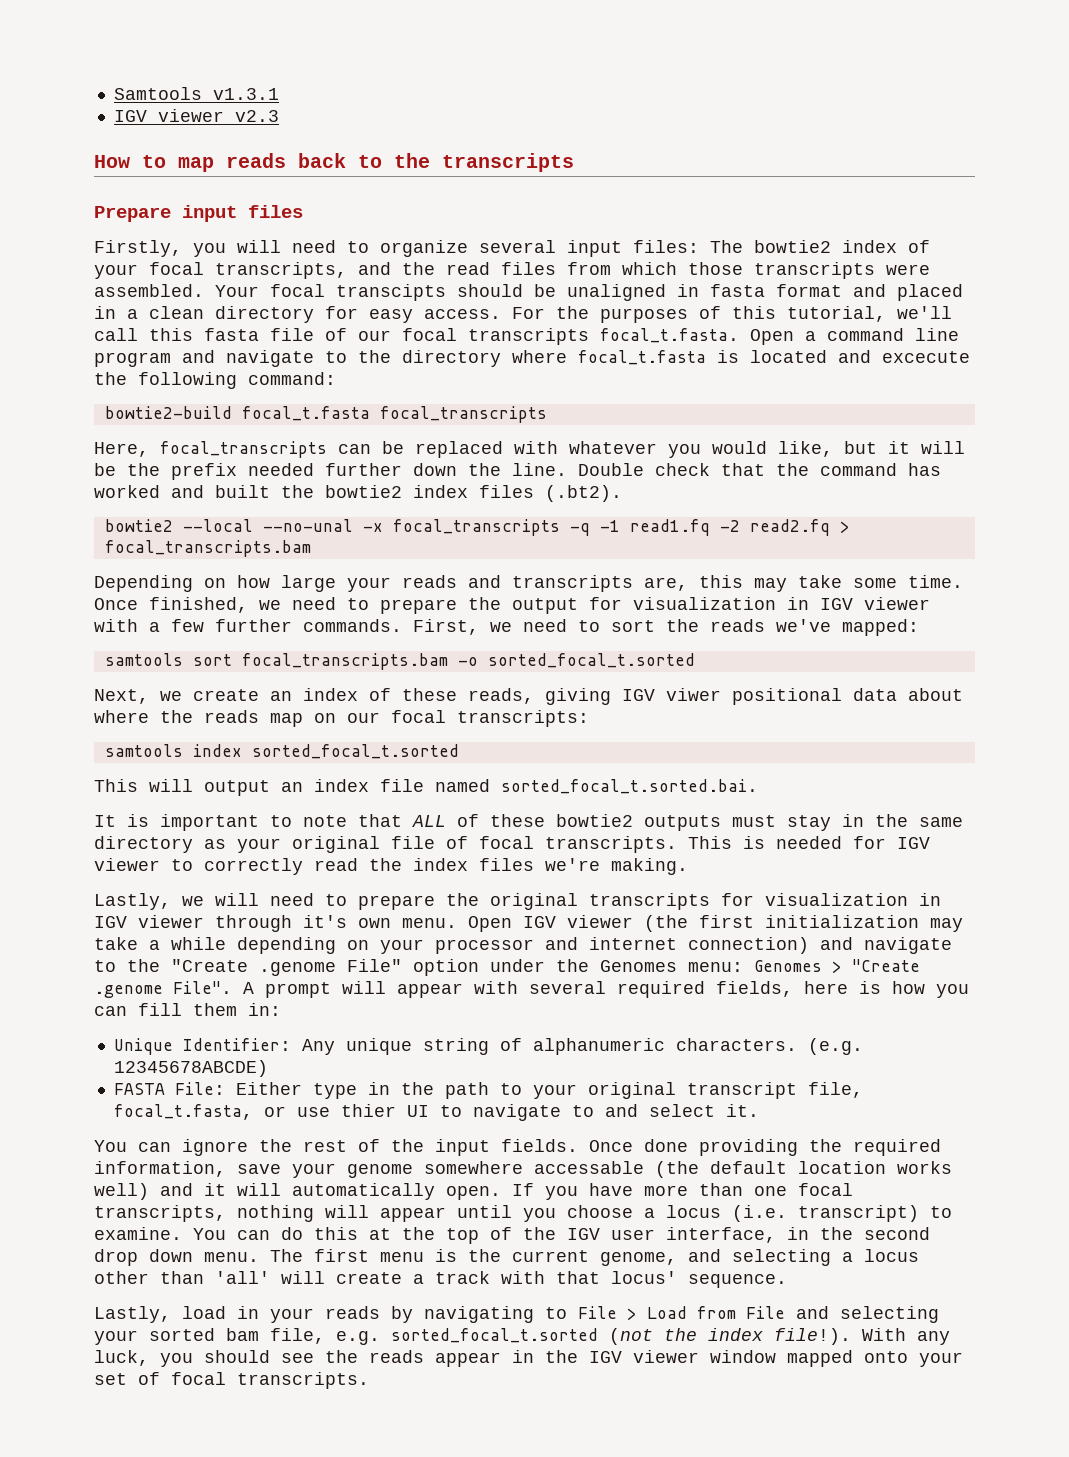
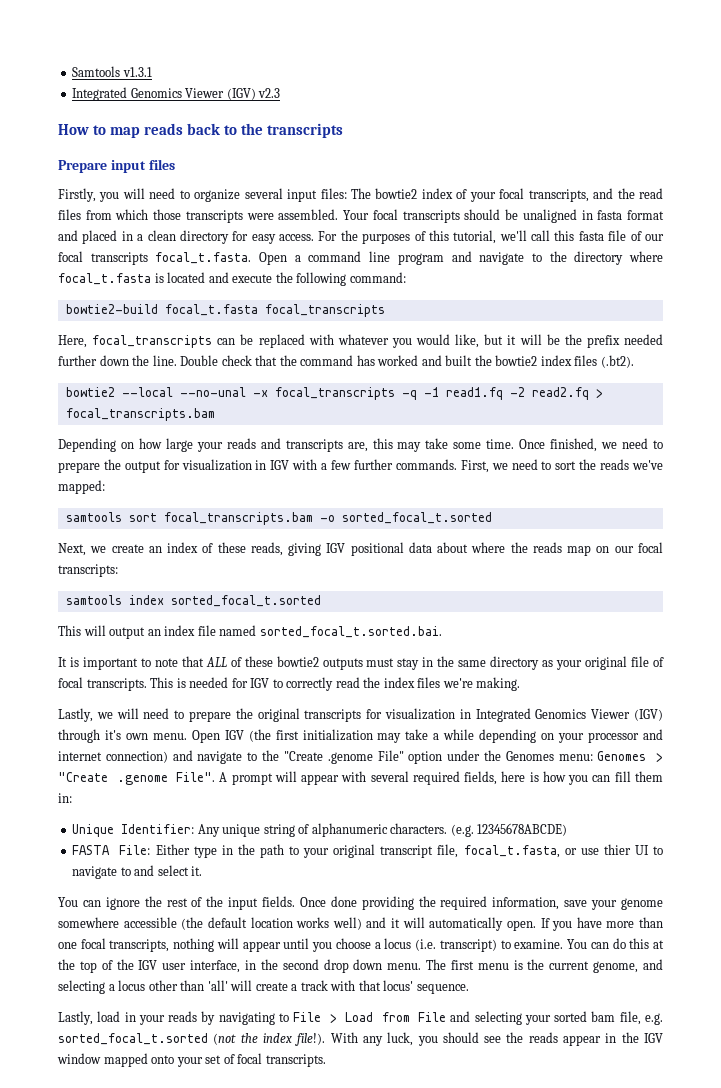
- IGV viewer v2.3
+ Integrated Genomics Viewer (IGV) v2.3
- Your focal transcipts should be unaligned in fasta format and placed in a clean directory for easy access.
+ Your focal transcripts should be unaligned in fasta format and placed in a clean directory for easy access.
- For the purposes of this tutorial, we'll call this fasta file of our focal transcripts focal_t.fasta. Open a command line program and navigate to the directory where focal_t.fasta is located and excecute the following command:
+ For the purposes of this tutorial, we'll call this fasta file of our focal transcripts focal_t.fasta. Open a command line program and navigate to the directory where focal_t.fasta is located and execute the following command:
- Once finished, we need to prepare the output for visualization in IGV viewer with a few further commands.
+ Once finished, we need to prepare the output for visualization in IGV with a few further commands.
- Next, we create an index of these reads, giving IGV viwer positional data about where the reads map on our focal transcripts:
+ Next, we create an index of these reads, giving IGV positional data about where the reads map on our focal transcripts:
- This is needed for IGV viewer to correctly read the index files we're making.
+ This is needed for IGV to correctly read the index files we're making.
- Lastly, we will need to prepare the original transcripts for visualization in IGV viewer through it's own menu.
+ Lastly, we will need to prepare the original transcripts for visualization in Integrated Genomics Viewer (IGV) through it's own menu.
- Open IGV viewer (the first initialization may take a while depending on your processor and internet connection) and navigate to the "Create .genome File" option under the Genomes menu: Genomes > "Create .genome File".
+ Open IGV (the first initialization may take a while depending on your processor and internet connection) and navigate to the "Create .genome File" option under the Genomes menu: Genomes > "Create .genome File".
- Once done providing the required information, save your genome somewhere accessable (the default location works well) and it will automatically open.
+ Once done providing the required information, save your genome somewhere accessible (the default location works well) and it will automatically open.
- With any luck, you should see the reads appear in the IGV viewer window mapped onto your set of focal transcripts.
+ With any luck, you should see the reads appear in the IGV window mapped onto your set of focal transcripts.

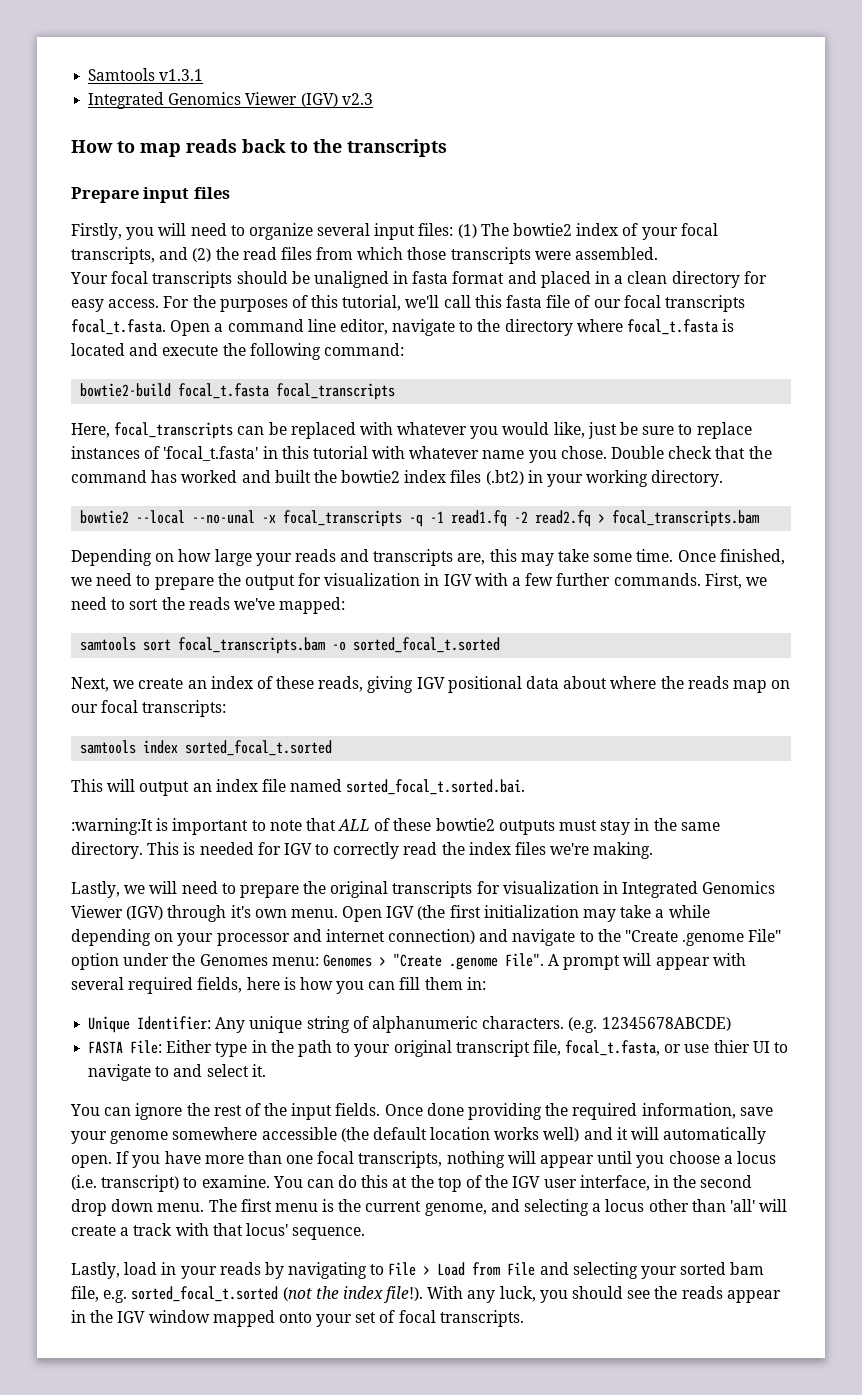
- Firstly, you will need to organize several input files: The bowtie2 index of your focal transcripts, and the read files from which those transcripts were assembled. Your focal transcripts should be unaligned in fasta format and placed in a clean directory for easy access.
+ Firstly, you will need to organize several input files: (1) The bowtie2 index of your focal transcripts, and (2) the read files from which those transcripts were assembled.
+ Your focal transcripts should be unaligned in fasta format and placed in a clean directory for easy access.
- For the purposes of this tutorial, we'll call this fasta file of our focal transcripts focal_t.fasta. Open a command line program and navigate to the directory where focal_t.fasta is located and execute the following command:
+ For the purposes of this tutorial, we'll call this fasta file of our focal transcripts focal_t.fasta. Open a command line editor, navigate to the directory where focal_t.fasta is located and execute the following command:
- Here, focal_transcripts can be replaced with whatever you would like, but it will be the prefix needed further down the line.
+ Here, focal_transcripts can be replaced with whatever you would like, just be sure to replace instances of 'focal_t.fasta' in this tutorial with whatever name you chose.
- Double check that the command has worked and built the bowtie2 index files (.bt2).
+ Double check that the command has worked and built the bowtie2 index files (.bt2) in your working directory.
- It is important to note that ALL of these bowtie2 outputs must stay in the same directory as your original file of focal transcripts.
+ :warning:It is important to note that ALL of these bowtie2 outputs must stay in the same directory.

